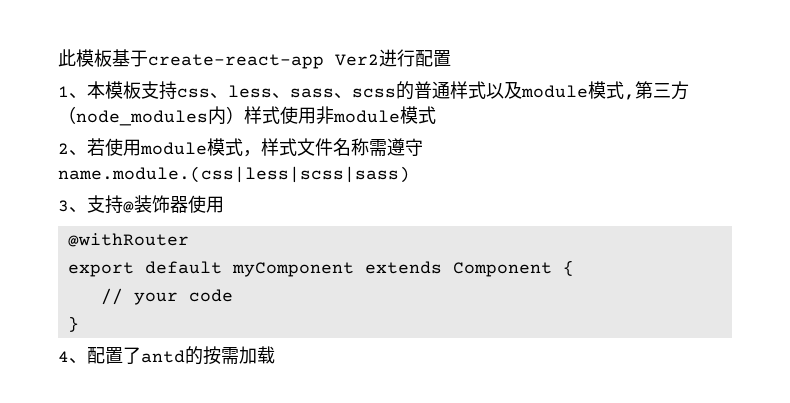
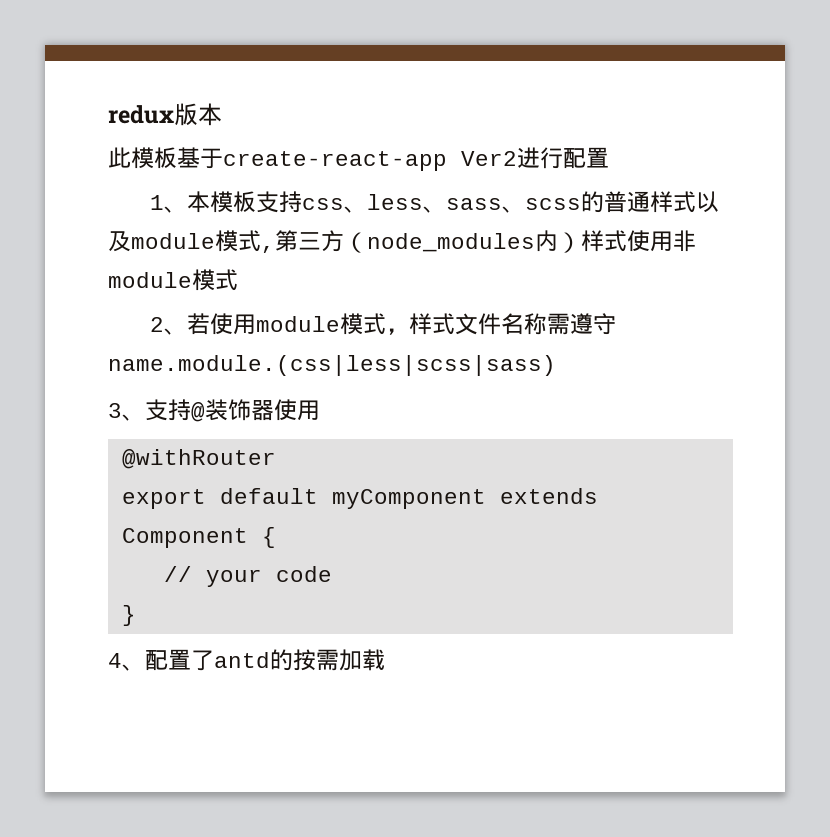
+ redux版本

